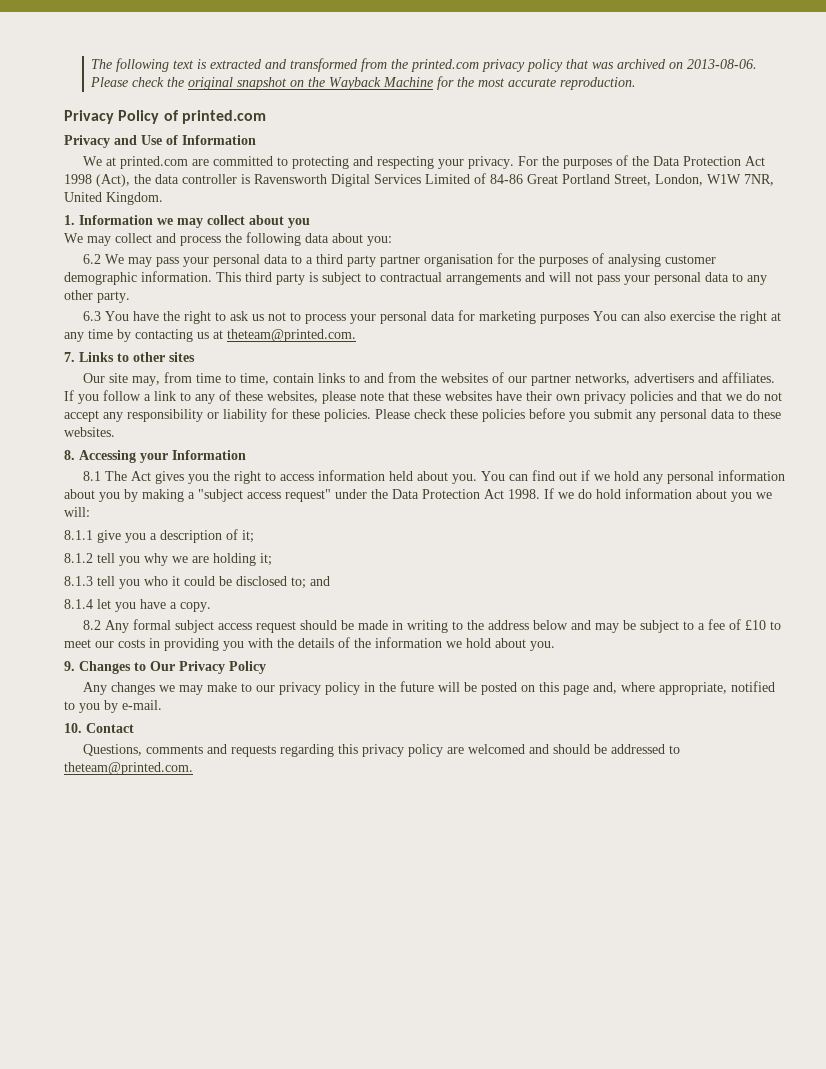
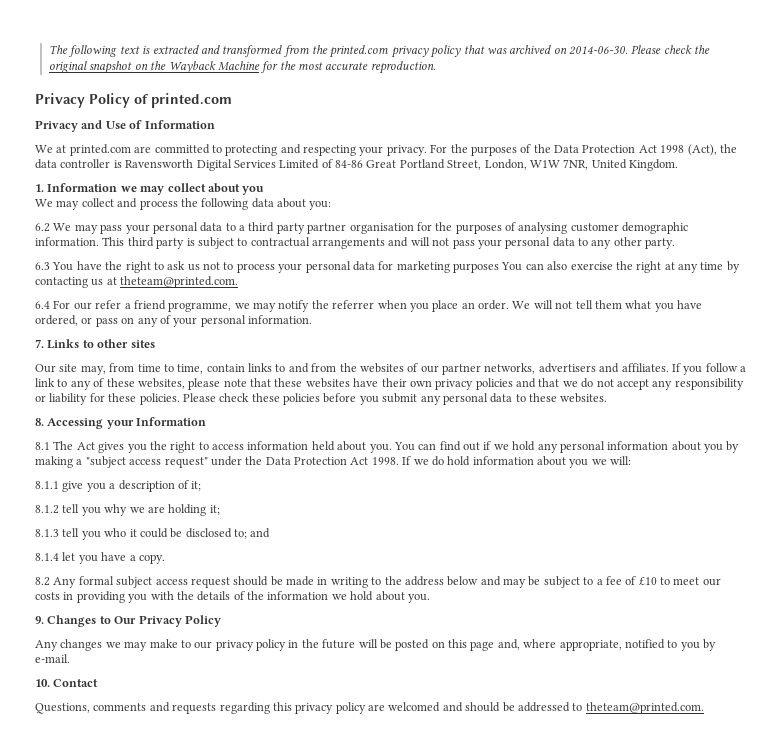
- The following text is extracted and transformed from the printed.com privacy policy that was archived on 2013-08-06.
+ The following text is extracted and transformed from the printed.com privacy policy that was archived on 2014-06-30.
+ 6.4 For our refer a friend programme, we may notify the referrer when you place an order. We will not tell them what you have ordered, or pass on any of your personal information.

